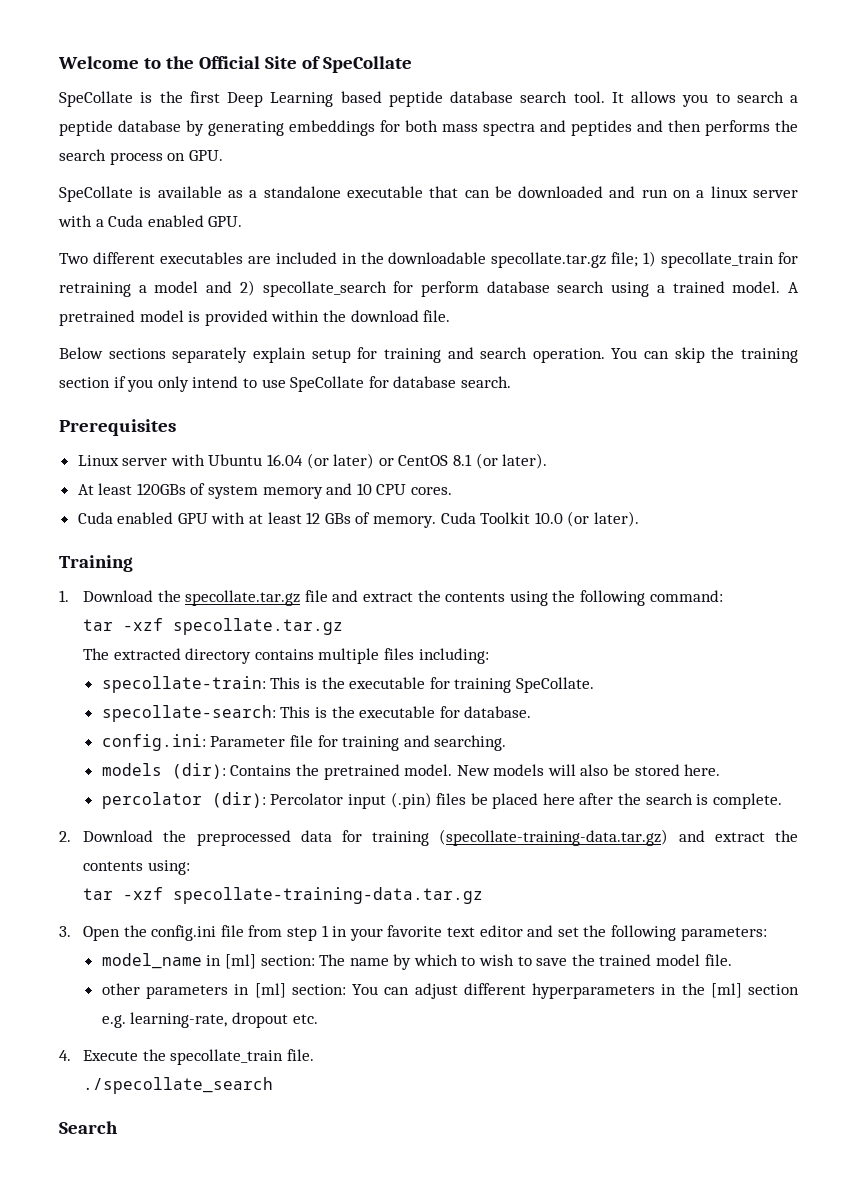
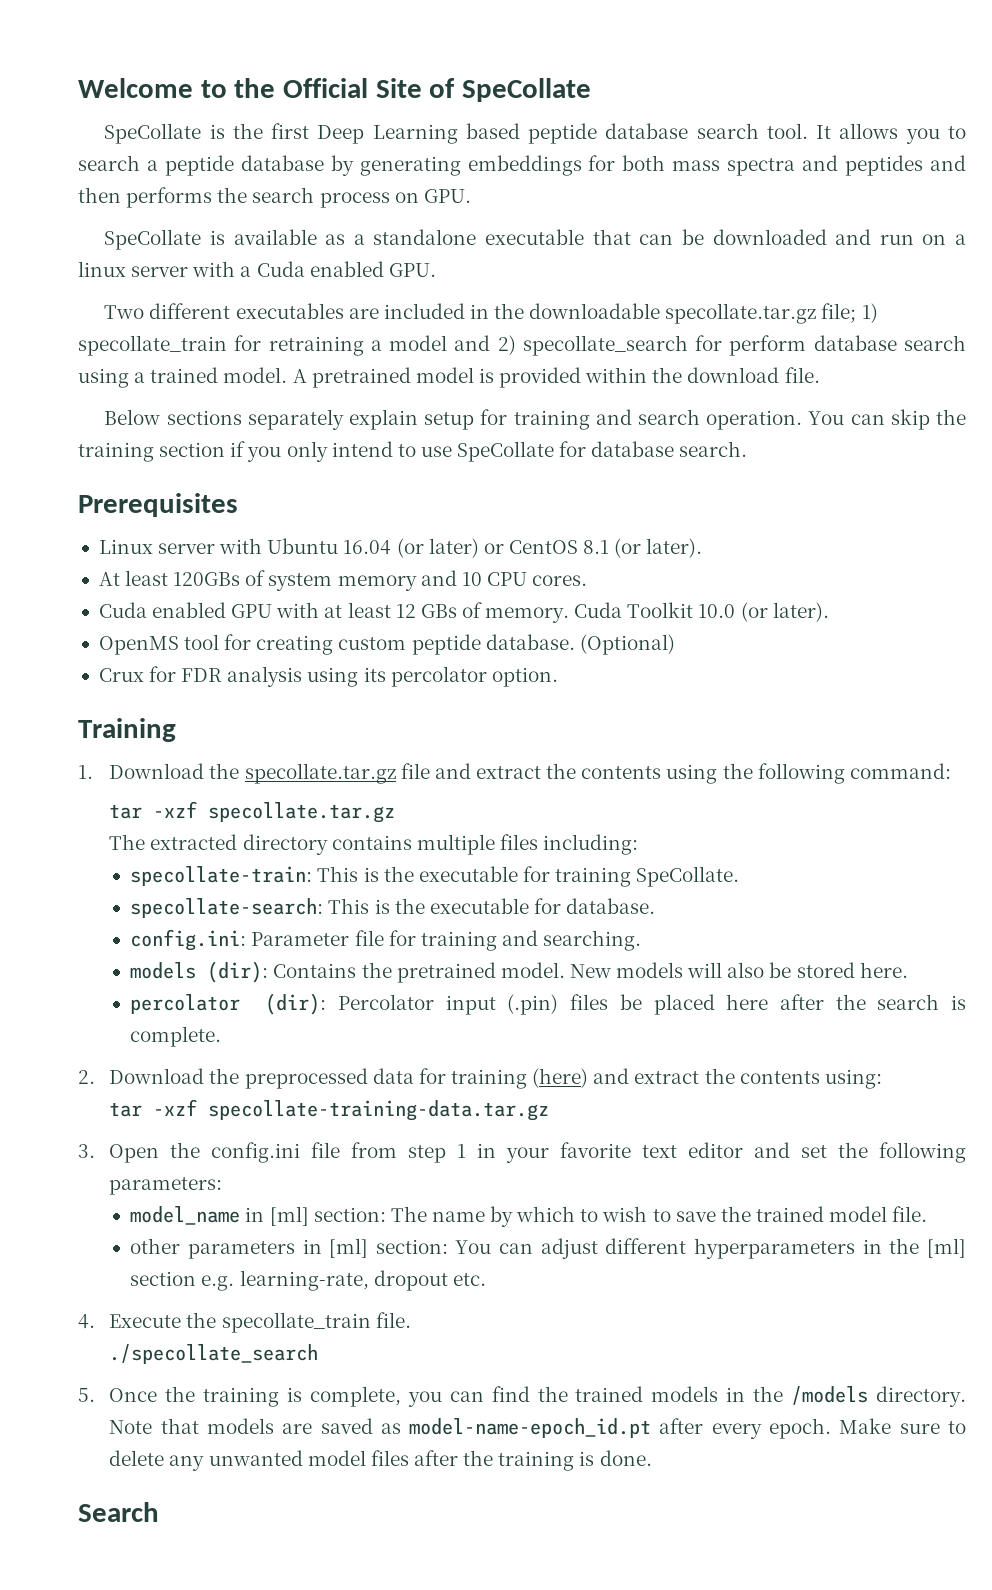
+ OpenMS tool for creating custom peptide database. (Optional)
+ Crux for FDR analysis using its percolator option.
- 2. Download the preprocessed data for training (specollate-training-data.tar.gz) and extract the contents using:
+ 2. Download the preprocessed data for training (here) and extract the contents using:
+ 5. Once the training is complete, you can find the trained models in the /models directory. Note that models are saved as model-name-epoch_id.pt after every epoch. Make sure to delete any unwanted model files after the training is done.

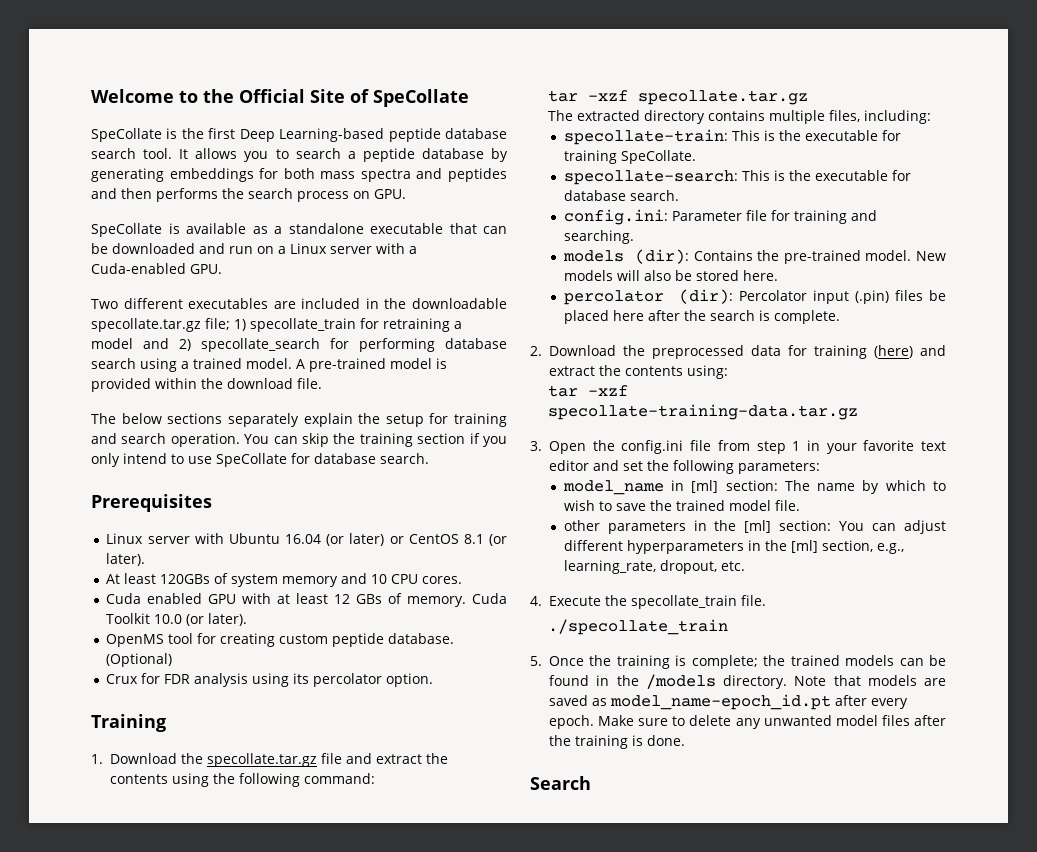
- SpeCollate is the first Deep Learning based peptide database search tool.
+ SpeCollate is the first Deep Learning-based peptide database search tool.
- SpeCollate is available as a standalone executable that can be downloaded and run on a linux server with a Cuda enabled GPU.
+ SpeCollate is available as a standalone executable that can be downloaded and run on a Linux server with a Cuda-enabled GPU.
- Two different executables are included in the downloadable specollate.tar.gz file; 1) specollate_train for retraining a model and 2) specollate_search for perform database search using a trained model.
+ Two different executables are included in the downloadable specollate.tar.gz file; 1) specollate_train for retraining a model and 2) specollate_search for performing database search using a trained model.
- A pretrained model is provided within the download file.
+ A pre-trained model is provided within the download file.
- Below sections separately explain setup for training and search operation.
+ The below sections separately explain the setup for training and search operation.
- The extracted directory contains multiple files including:
+ The extracted directory contains multiple files, including:
- specollate-search: This is the executable for database.
+ specollate-search: This is the executable for database search.
- models (dir): Contains the pretrained model.
+ models (dir): Contains the pre-trained model.
- other parameters in [ml] section: You can adjust different hyperparameters in the [ml] section e.g. learning-rate, dropout etc.
+ other parameters in the [ml] section: You can adjust different hyperparameters in the [ml] section, e.g., learning_rate, dropout, etc.
- ./specollate_search
+ ./specollate_train
- 5. Once the training is complete, you can find the trained models in the /models directory.
+ 5. Once the training is complete; the trained models can be found in the /models directory.
- Note that models are saved as model-name-epoch_id.pt after every epoch.
+ Note that models are saved as model_name-epoch_id.pt after every epoch.

